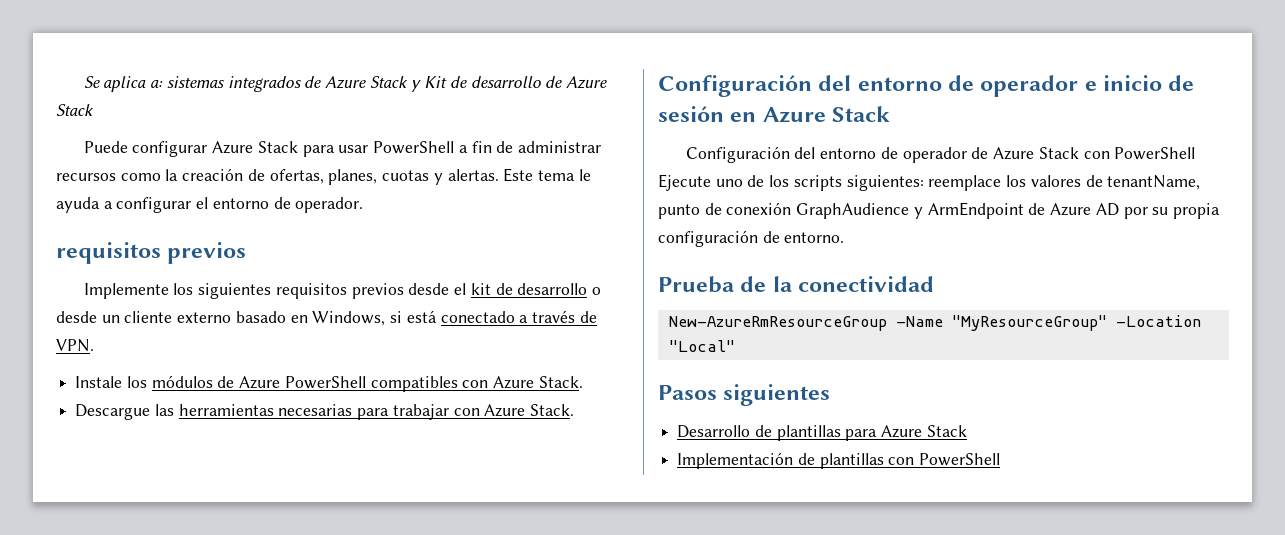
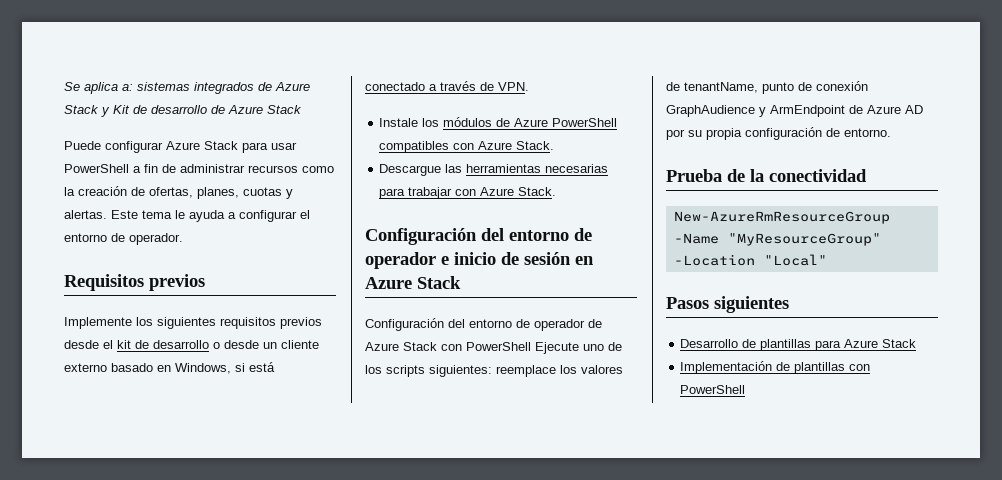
  Este tema le ayuda a configurar el entorno de operador.
- requisitos previos
+ Requisitos previos

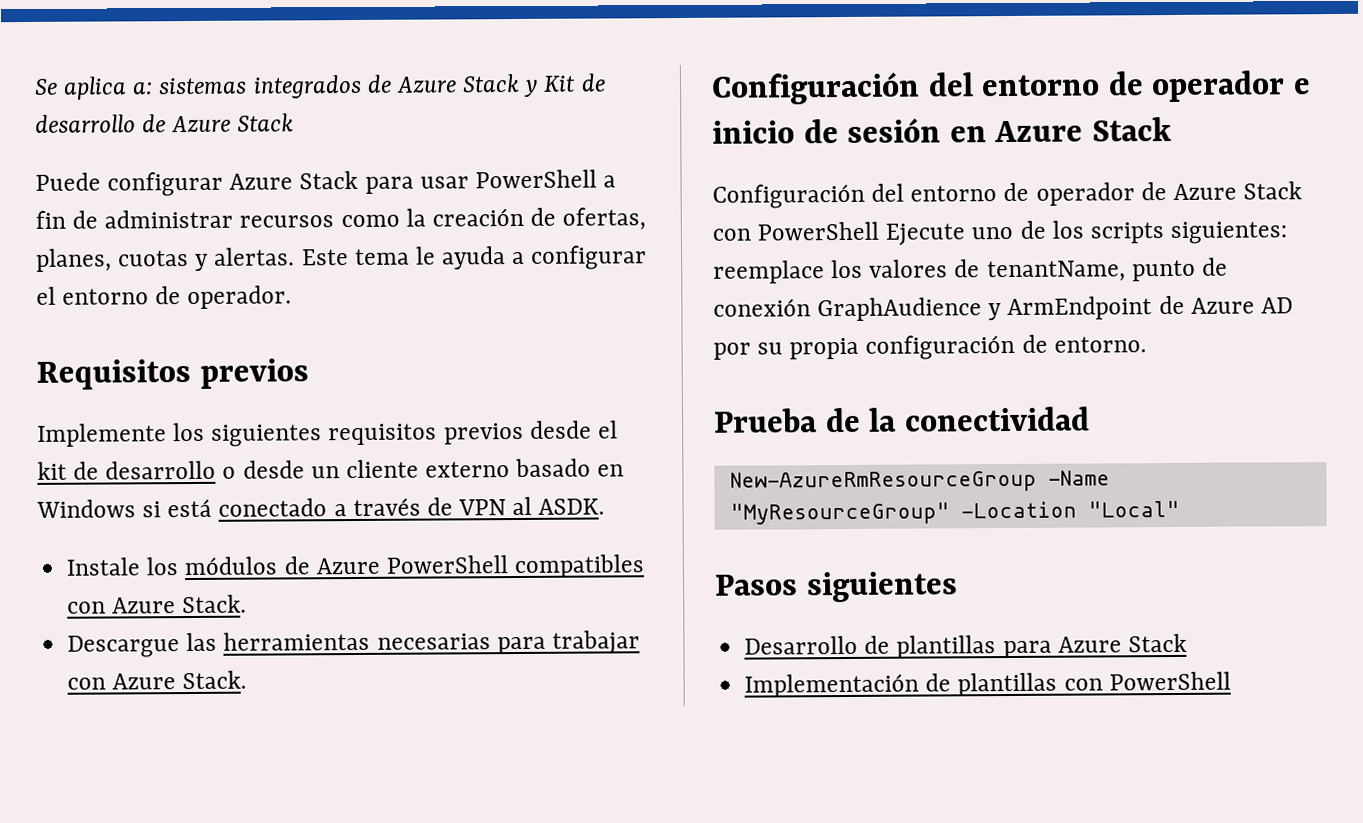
- Implemente los siguientes requisitos previos desde el kit de desarrollo o desde un cliente externo basado en Windows, si está conectado a través de VPN.
+ Implemente los siguientes requisitos previos desde el kit de desarrollo o desde un cliente externo basado en Windows si está conectado a través de VPN al ASDK.

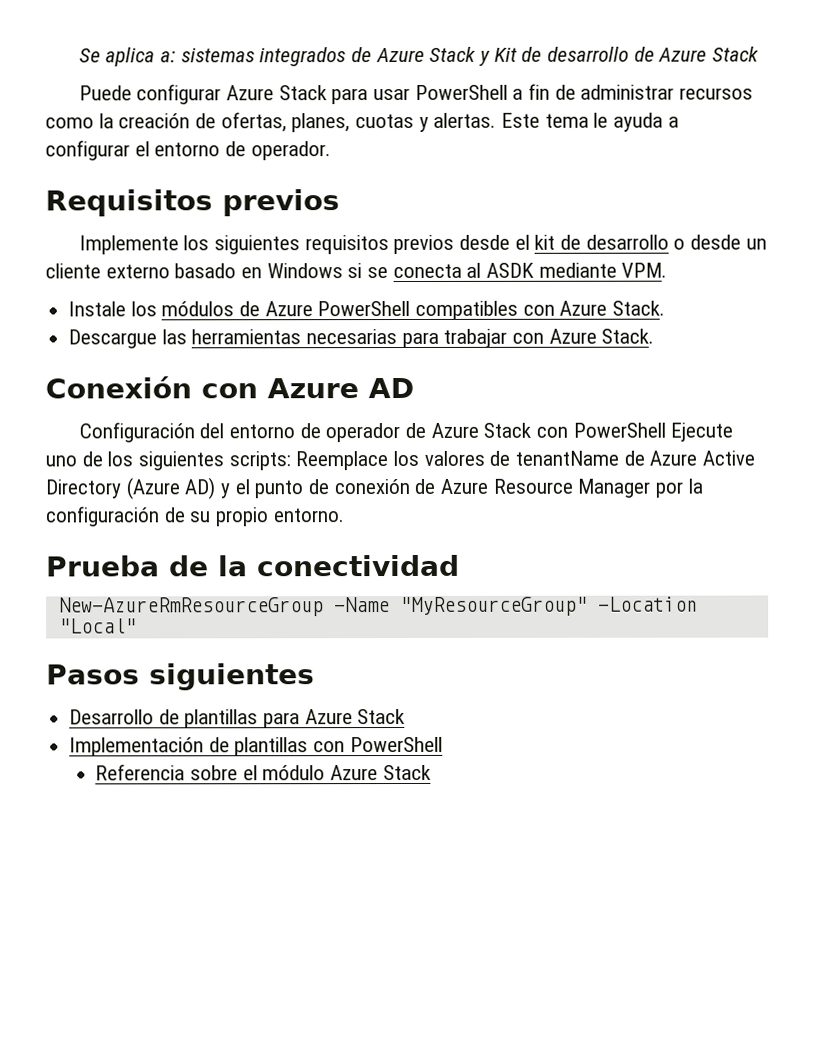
- Implemente los siguientes requisitos previos desde el kit de desarrollo o desde un cliente externo basado en Windows si está conectado a través de VPN al ASDK.
+ Implemente los siguientes requisitos previos desde el kit de desarrollo o desde un cliente externo basado en Windows si se conecta al ASDK mediante VPM.
- Configuración del entorno de operador e inicio de sesión en Azure Stack
+ Conexión con Azure AD
- Configuración del entorno de operador de Azure Stack con PowerShell Ejecute uno de los scripts siguientes: reemplace los valores de tenantName, punto de conexión GraphAudience y ArmEndpoint de Azure AD por su propia configuración de entorno.
+ Configuración del entorno de operador de Azure Stack con PowerShell Ejecute uno de los siguientes scripts: Reemplace los valores de tenantName de Azure Active Directory (Azure AD) y el punto de conexión de Azure Resource Manager por la configuración de su propio entorno.
+ Referencia sobre el módulo Azure Stack

